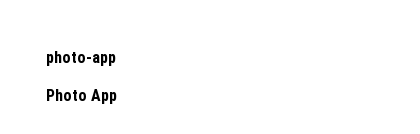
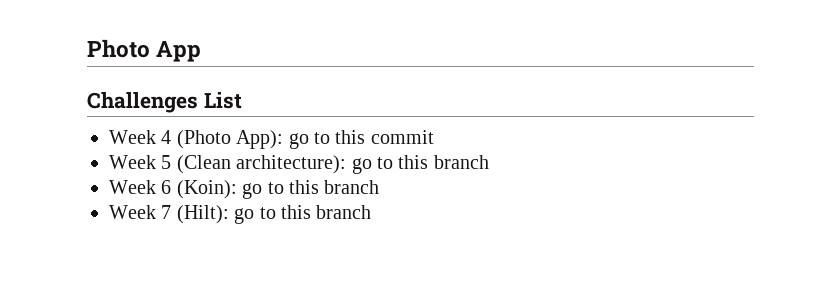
- photo-app
+ Challenges List
+ Week 4 (Photo App): go to this commit
+ Week 5 (Clean architecture): go to this branch
+ Week 6 (Koin): go to this branch
+ Week 7 (Hilt): go to this branch

